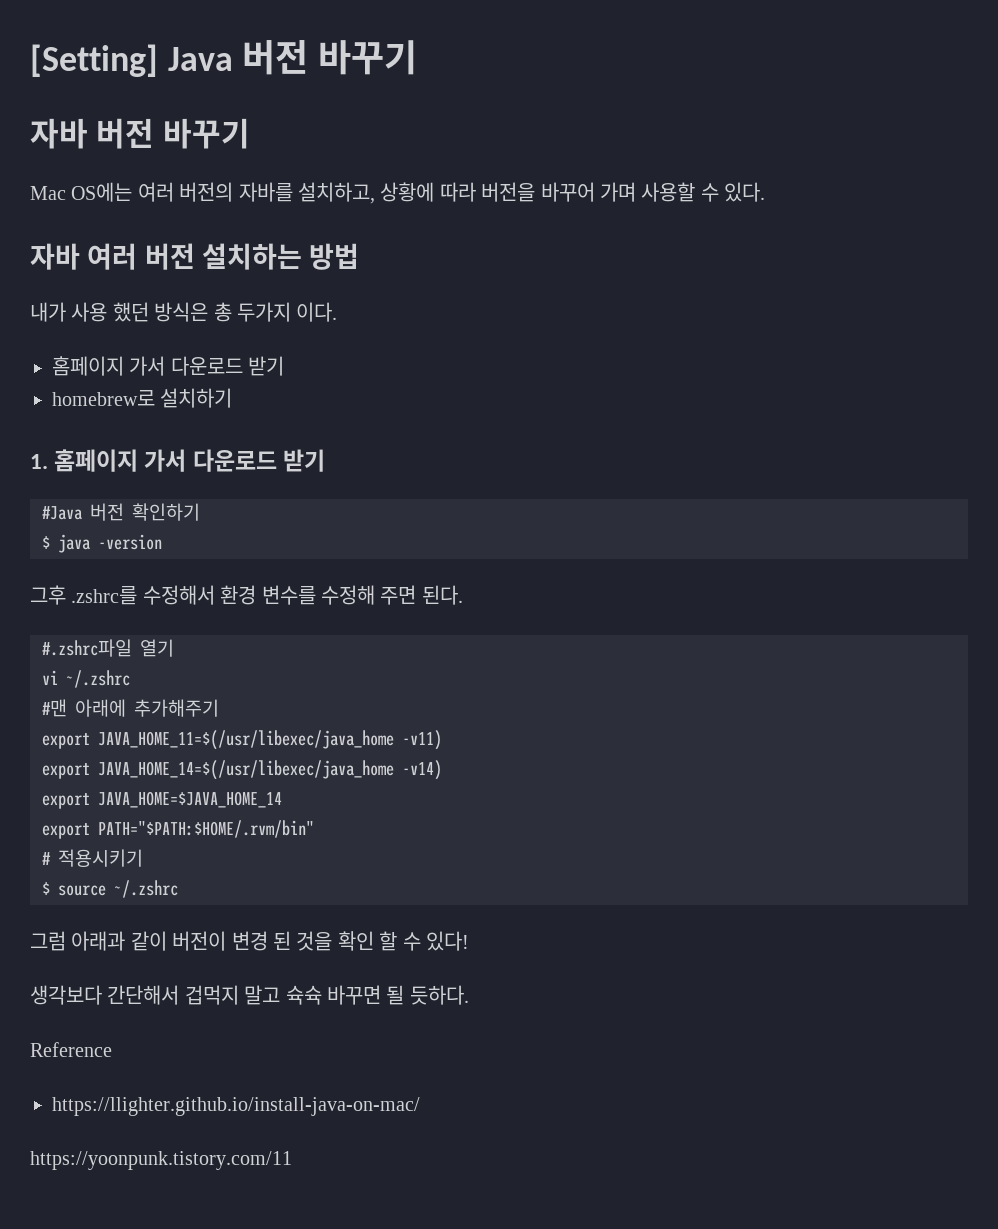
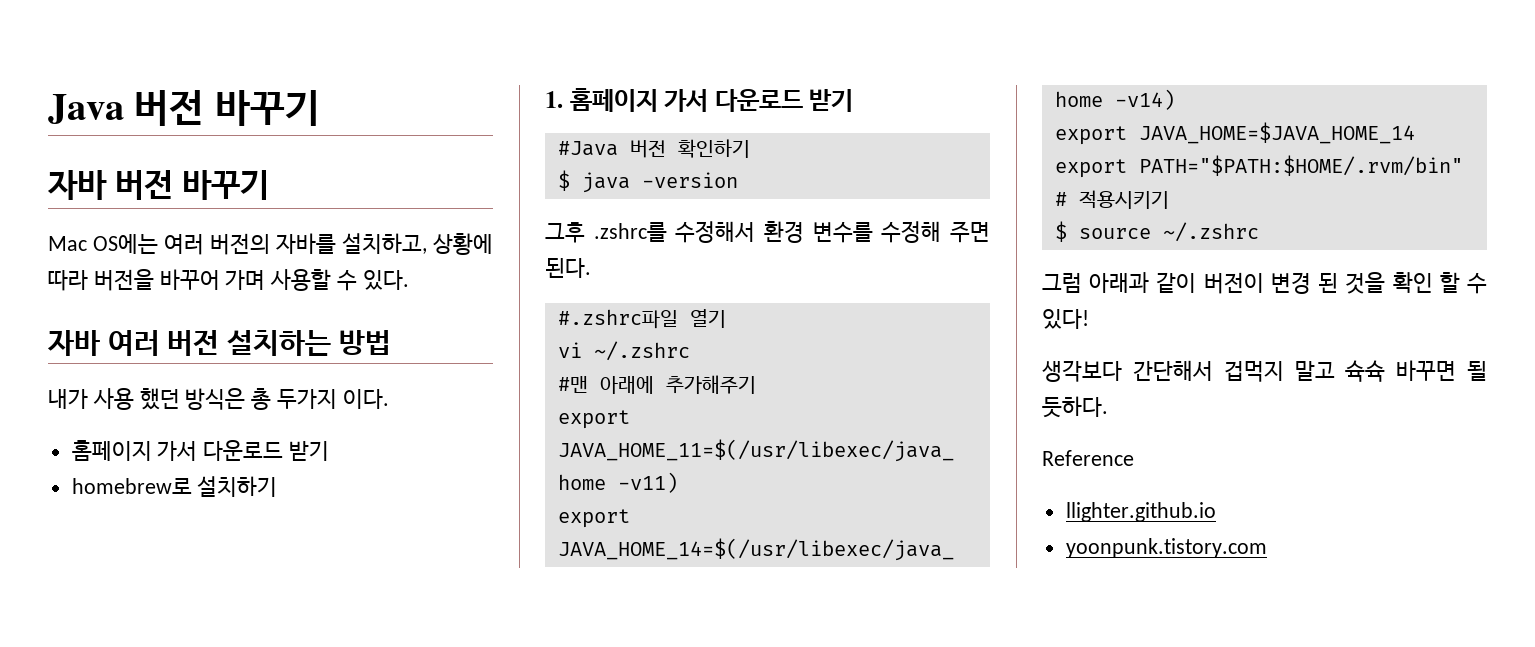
- [Setting] Java 버전 바꾸기
+ Java 버전 바꾸기
- https://llighter.github.io/install-java-on-mac/
- https://yoonpunk.tistory.com/11
+ llighter.github.io
+ yoonpunk.tistory.com

